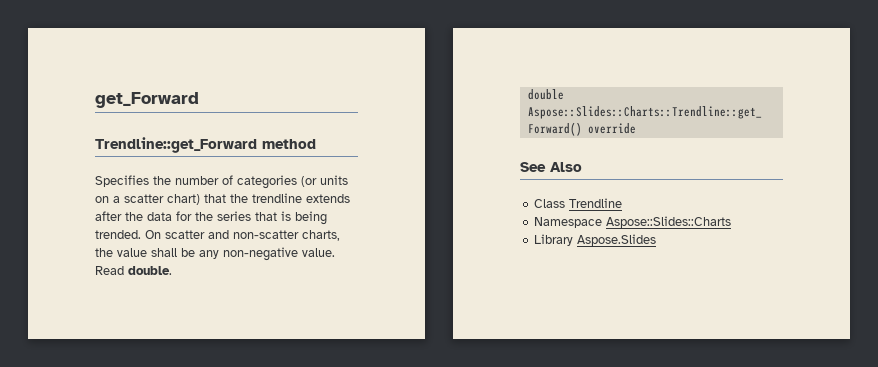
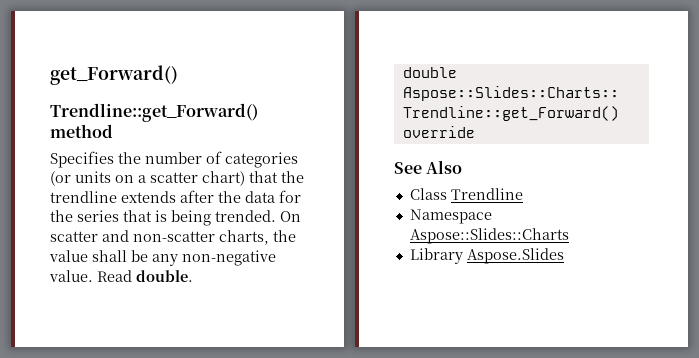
- get_Forward
- Trendline::get_Forward method
+ get_Forward()
+ Trendline::get_Forward() method

